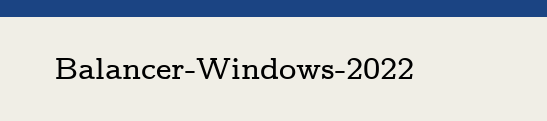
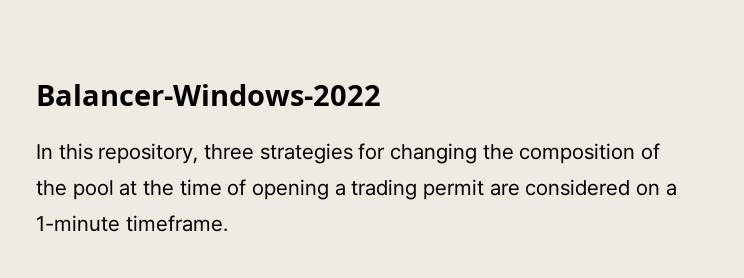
+ In this repository, three strategies for changing the composition of the pool at the time of opening a trading permit are considered on a 1-minute timeframe.

